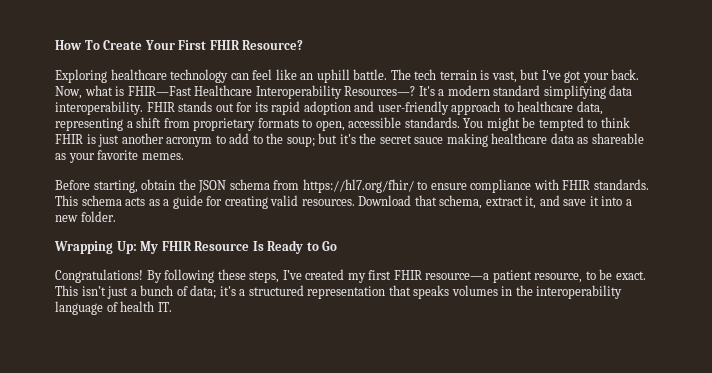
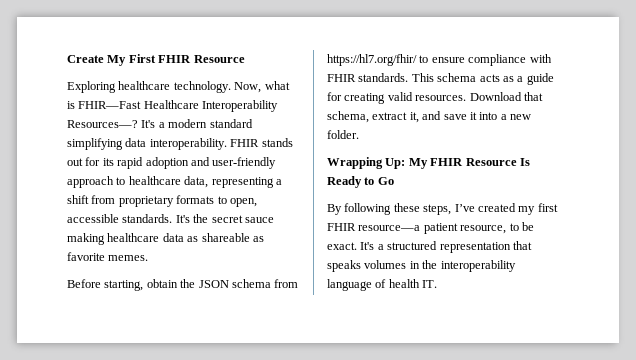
- How To Create Your First FHIR Resource?
+ Create My First FHIR Resource
- Exploring healthcare technology can feel like an uphill battle. The tech terrain is vast, but I've got your back.
+ Exploring healthcare technology.
- You might be tempted to think FHIR is just another acronym to add to the soup; but it's the secret sauce making healthcare data as shareable as your favorite memes.
+ It's the secret sauce making healthcare data as shareable as favorite memes.
- Congratulations!
- This isn’t just a bunch of data; it's a structured representation that speaks volumes in the interoperability language of health IT.
+ It's a structured representation that speaks volumes in the interoperability language of health IT.

